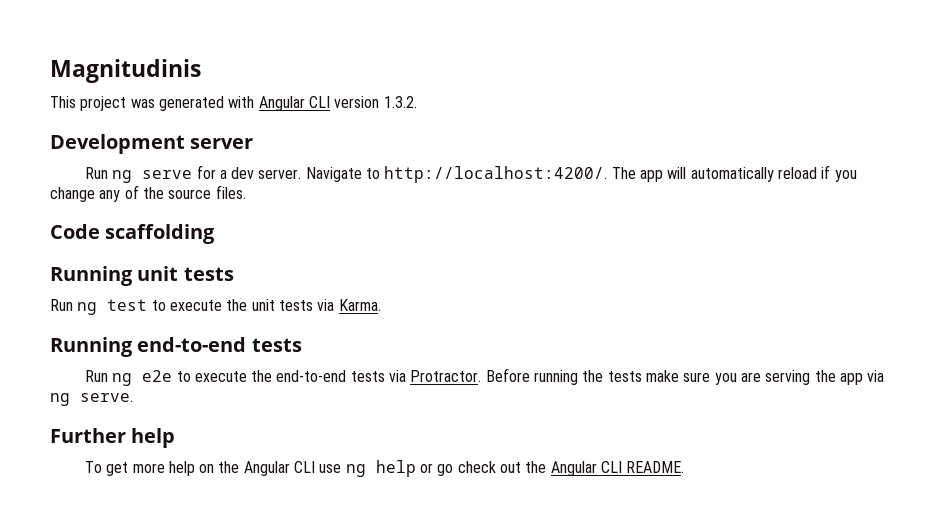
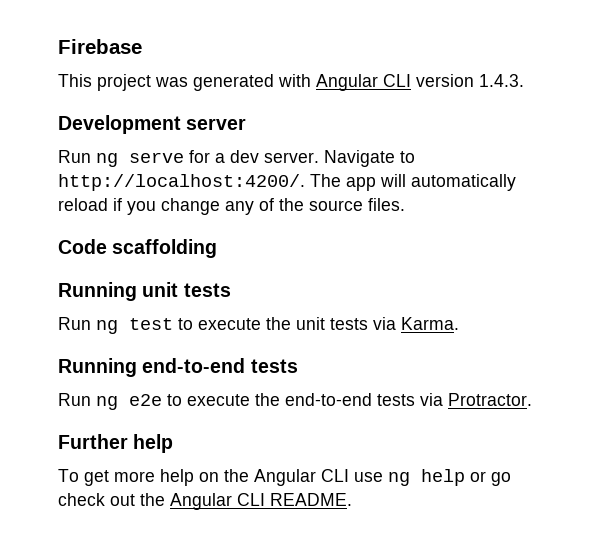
- Magnitudinis
+ Firebase
- This project was generated with Angular CLI version 1.3.2.
+ This project was generated with Angular CLI version 1.4.3.
- Before running the tests make sure you are serving the app via ng serve.

